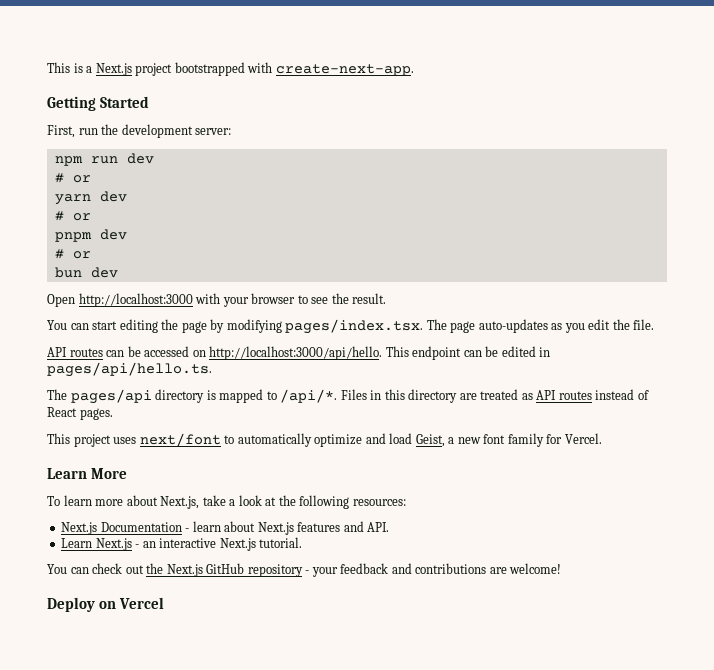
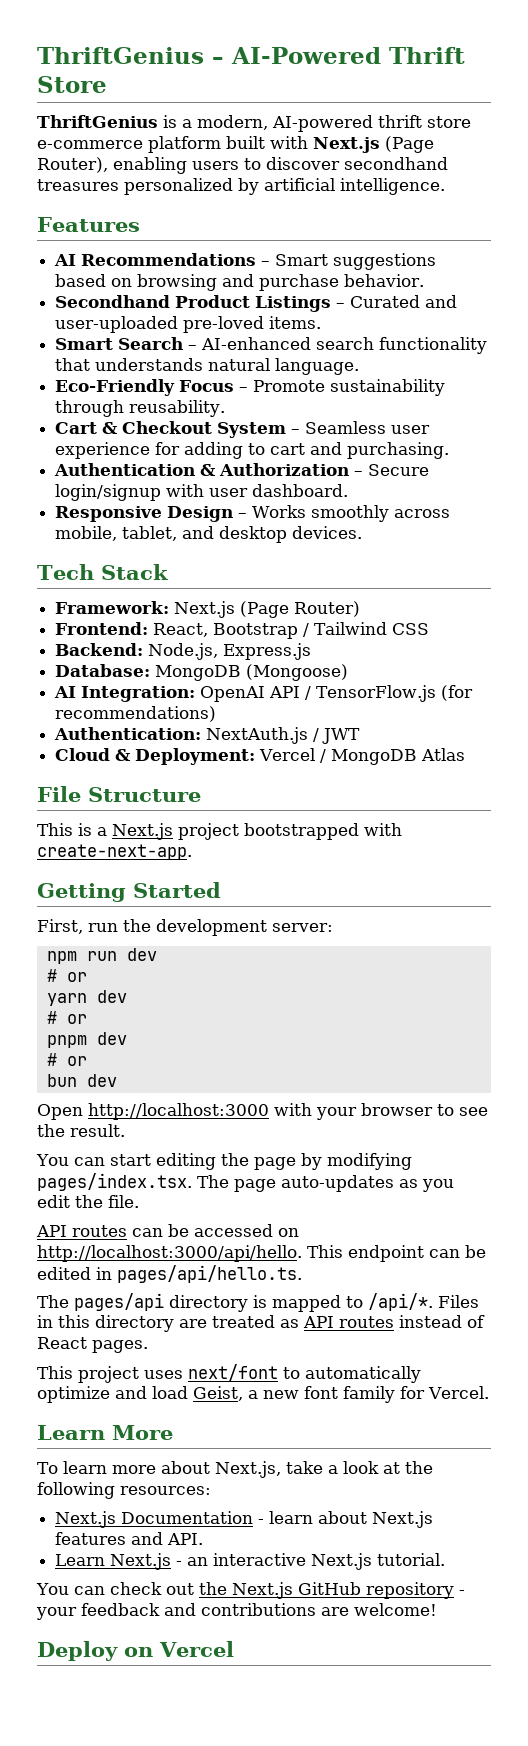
+ ThriftGenius – AI-Powered Thrift Store
+ ThriftGenius is a modern, AI-powered thrift store e-commerce platform built with Next.js (Page Router), enabling users to discover secondhand treasures personalized by artificial intelligence.
+ Features
+ AI Recommendations – Smart suggestions based on browsing and purchase behavior.
+ Secondhand Product Listings – Curated and user-uploaded pre-loved items.
+ Smart Search – AI-enhanced search functionality that understands natural language.
+ Eco-Friendly Focus – Promote sustainability through reusability.
+ Cart & Checkout System – Seamless user experience for adding to cart and purchasing.
+ Authentication & Authorization – Secure login/signup with user dashboard.
+ Responsive Design – Works smoothly across mobile, tablet, and desktop devices.
+ Tech Stack
+ Framework: Next.js (Page Router)
+ Frontend: React, Bootstrap / Tailwind CSS
+ Backend: Node.js, Express.js
+ Database: MongoDB (Mongoose)
+ AI Integration: OpenAI API / TensorFlow.js (for recommendations)
+ Authentication: NextAuth.js / JWT
+ Cloud & Deployment: Vercel / MongoDB Atlas
+ File Structure

